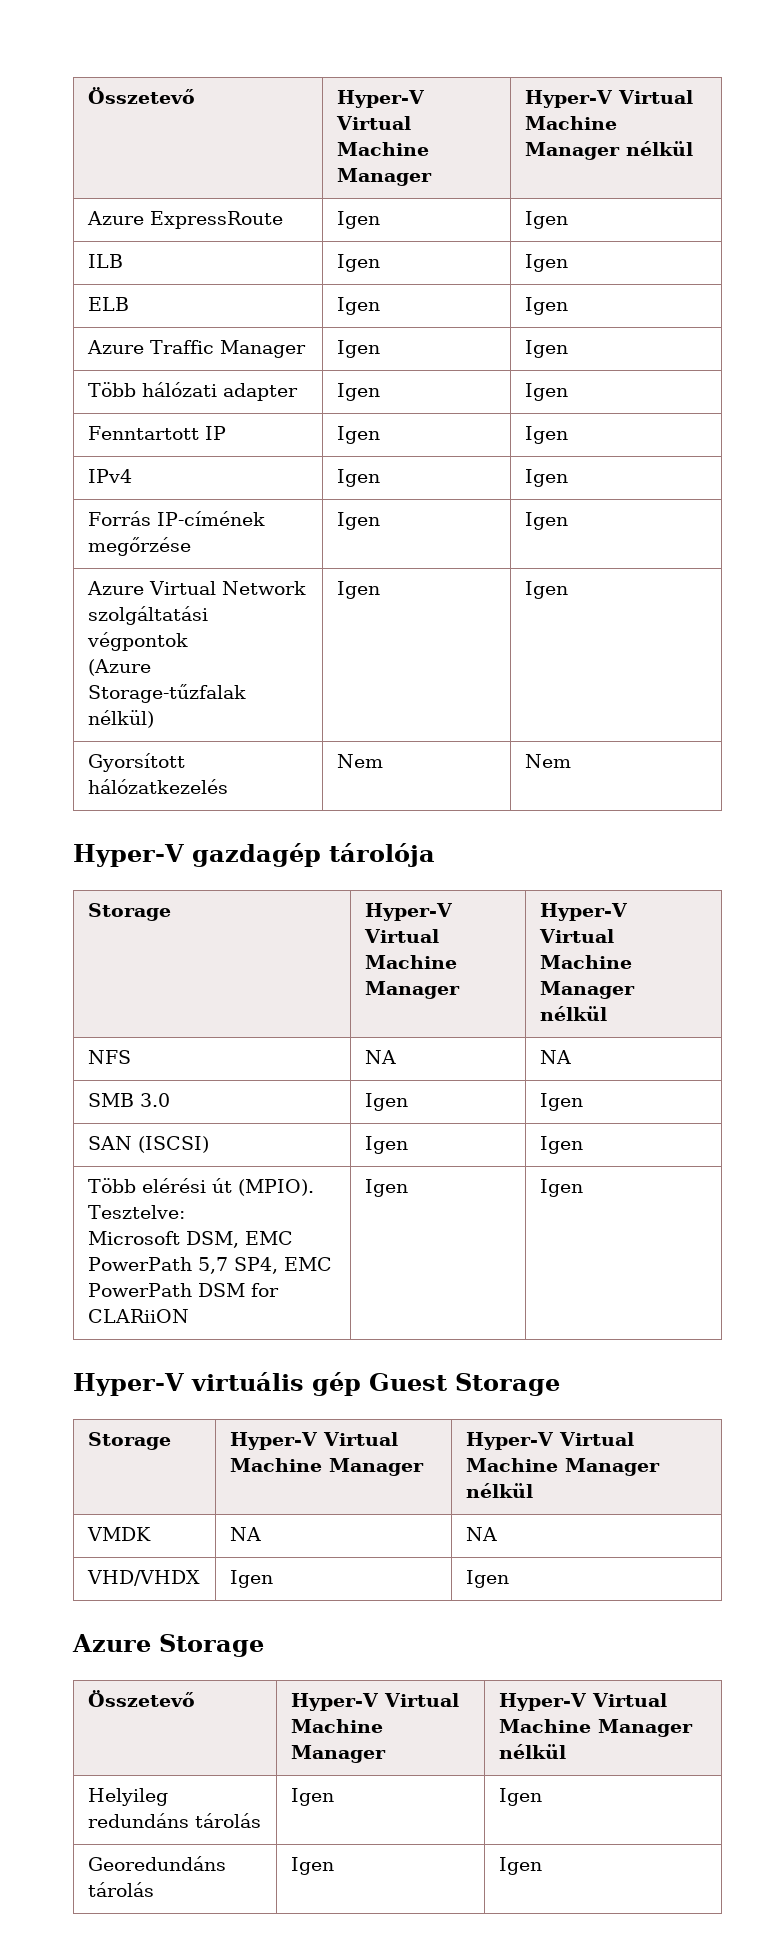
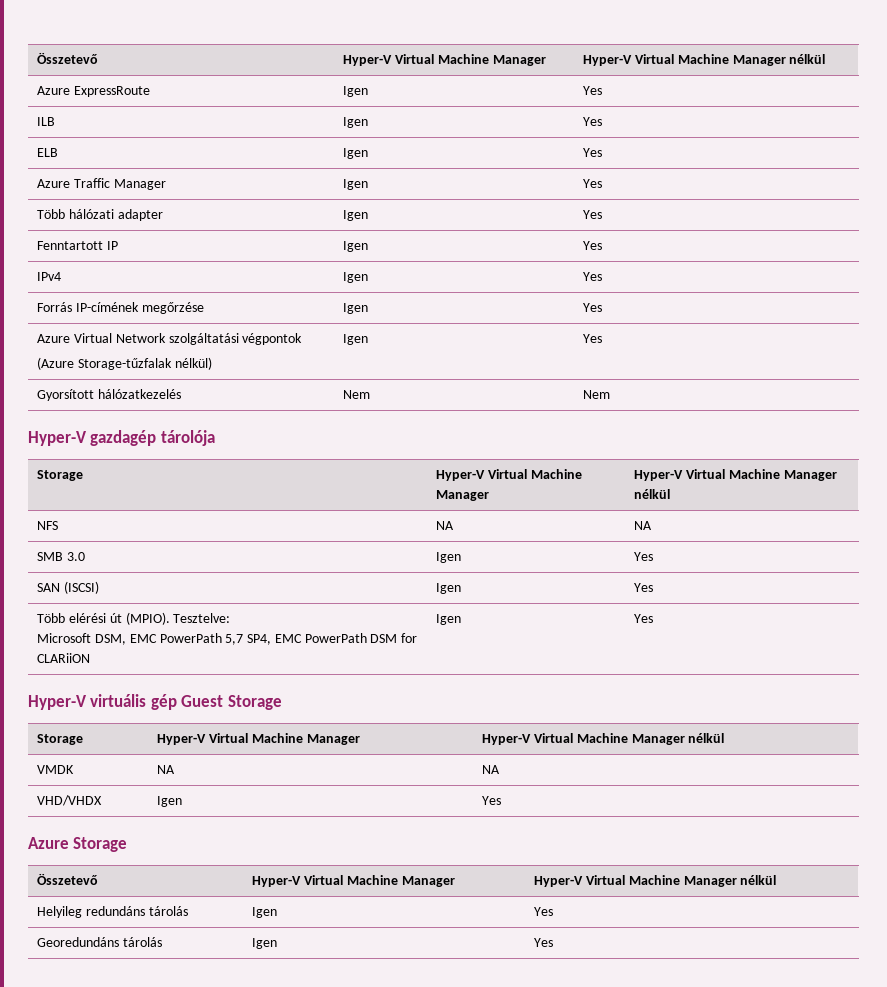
- Azure ExpressRoute | Igen | Igen
+ Azure ExpressRoute | Igen | Yes
- ILB | Igen | Igen
+ ILB | Igen | Yes
- ELB | Igen | Igen
+ ELB | Igen | Yes
- Azure Traffic Manager | Igen | Igen
+ Azure Traffic Manager | Igen | Yes
- Több hálózati adapter | Igen | Igen
+ Több hálózati adapter | Igen | Yes
- Fenntartott IP | Igen | Igen
+ Fenntartott IP | Igen | Yes
- IPv4 | Igen | Igen
+ IPv4 | Igen | Yes
- Forrás IP-címének megőrzése | Igen | Igen
+ Forrás IP-címének megőrzése | Igen | Yes
  Azure Virtual Network szolgáltatási végpontok
- (Azure Storage-tűzfalak nélkül) | Igen | Igen
+ (Azure Storage-tűzfalak nélkül) | Igen | Yes
- SMB 3.0 | Igen | Igen
+ SMB 3.0 | Igen | Yes
- SAN (ISCSI) | Igen | Igen
+ SAN (ISCSI) | Igen | Yes
  Több elérési út (MPIO). Tesztelve:
- Microsoft DSM, EMC PowerPath 5,7 SP4, EMC PowerPath DSM for CLARiiON | Igen | Igen
+ Microsoft DSM, EMC PowerPath 5,7 SP4, EMC PowerPath DSM for CLARiiON | Igen | Yes
- VHD/VHDX | Igen | Igen
+ VHD/VHDX | Igen | Yes
- Helyileg redundáns tárolás | Igen | Igen
+ Helyileg redundáns tárolás | Igen | Yes
- Georedundáns tárolás | Igen | Igen
+ Georedundáns tárolás | Igen | Yes

